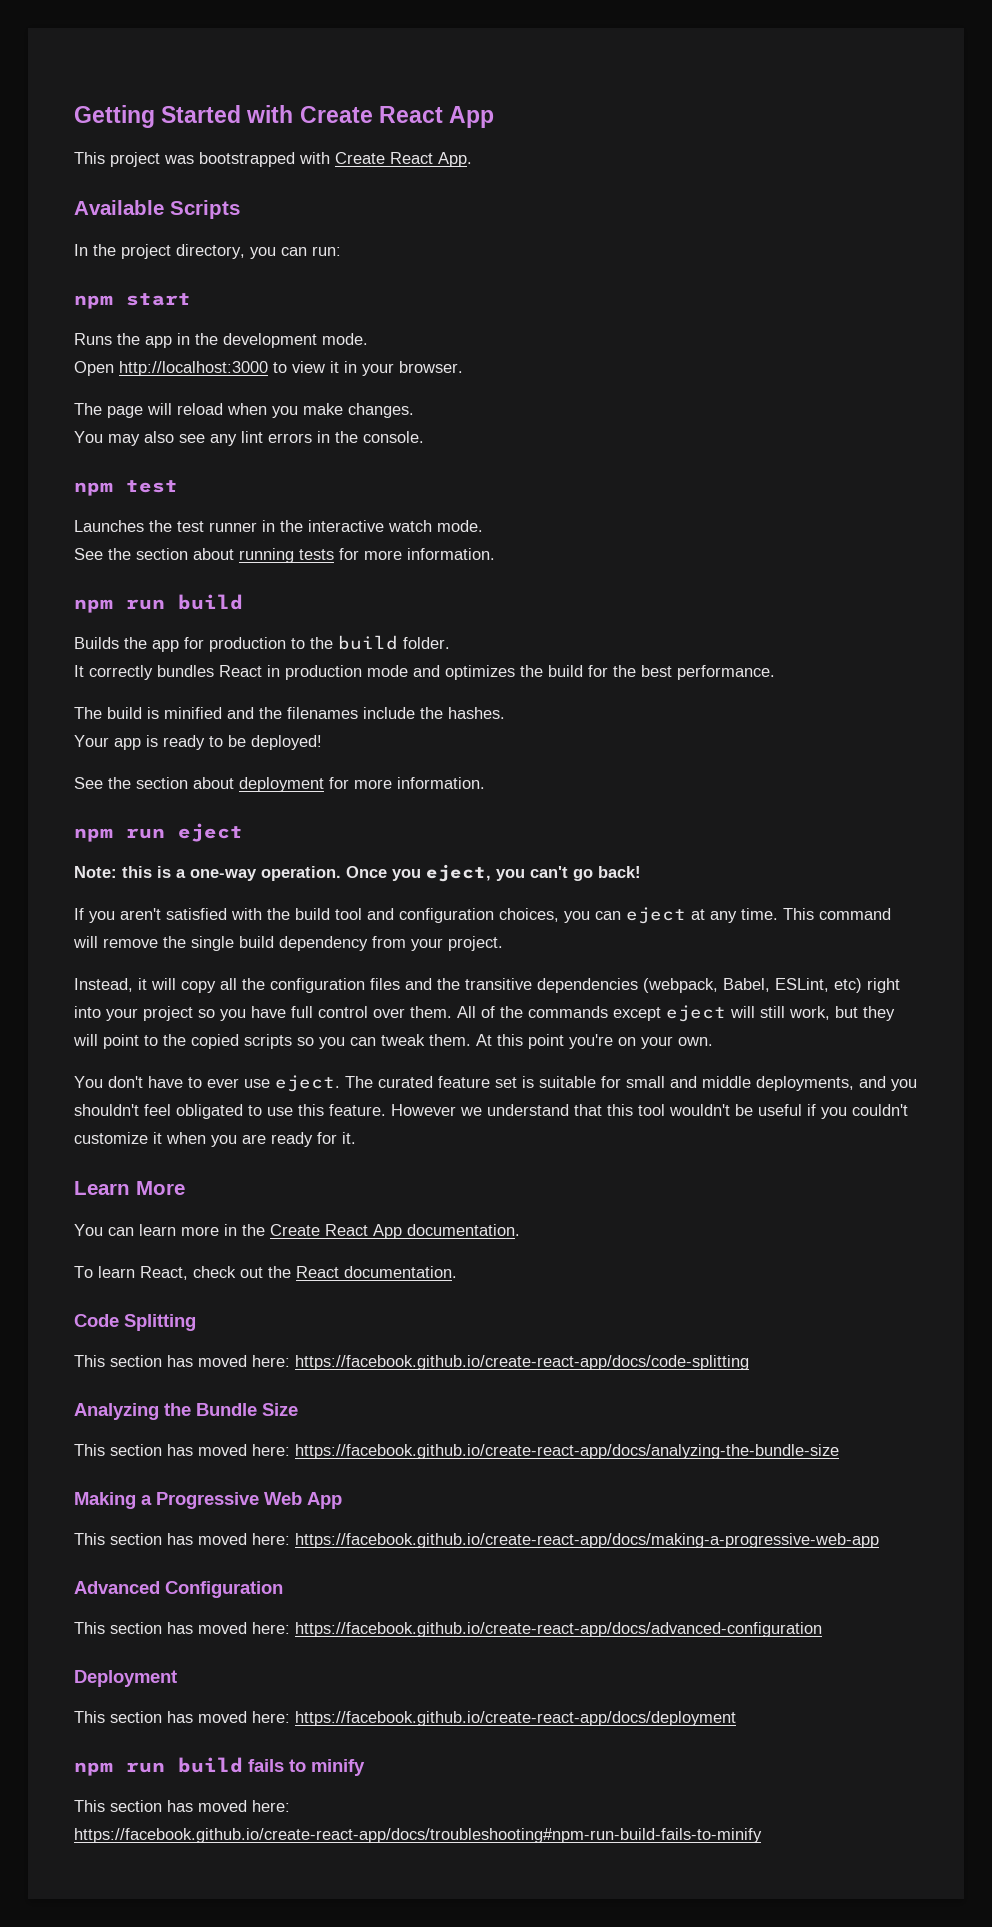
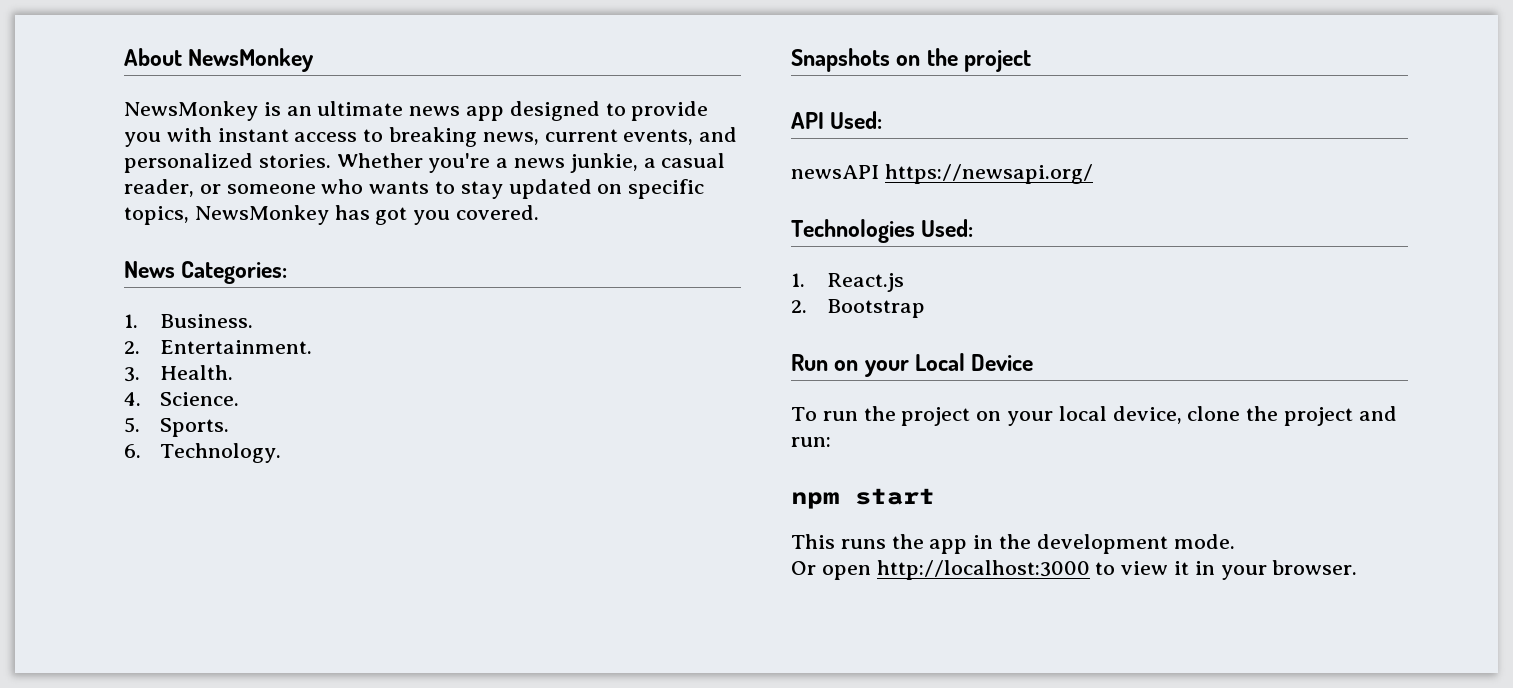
- Getting Started with Create React App
- This project was bootstrapped with Create React App.
- Available Scripts
- In the project directory, you can run:
+ About NewsMonkey
+ NewsMonkey is an ultimate news app designed to provide you with instant access to breaking news, current events, and personalized stories. Whether you're a news junkie, a casual reader, or someone who wants to stay updated on specific topics, NewsMonkey has got you covered.
+ News Categories:
+ 1. Business.
+ 2. Entertainment.
+ 3. Health.
+ 4. Science.
+ 5. Sports.
+ 6. Technology.
+ Snapshots on the project
+ API Used:
+ newsAPI https://newsapi.org/
+ Technologies Used:
+ 1. React.js
+ 2. Bootstrap
+ Run on your Local Device
+ To run the project on your local device, clone the project and run:
- Runs the app in the development mode.
+ This runs the app in the development mode.
- Open http://localhost:3000 to view it in your browser.
+ Or open http://localhost:3000 to view it in your browser.
- The page will reload when you make changes.
- You may also see any lint errors in the console.
- npm test
- Launches the test runner in the interactive watch mode.
- See the section about running tests for more information.
- npm run build
- Builds the app for production to the build folder.
- It correctly bundles React in production mode and optimizes the build for the best performance.
- The build is minified and the filenames include the hashes.
- Your app is ready to be deployed!
- See the section about deployment for more information.
- npm run eject
- Note: this is a one-way operation. Once you eject, you can't go back!
- If you aren't satisfied with the build tool and configuration choices, you can eject at any time. This command will remove the single build dependency from your project.
- Instead, it will copy all the configuration files and the transitive dependencies (webpack, Babel, ESLint, etc) right into your project so you have full control over them. All of the commands except eject will still work, but they will point to the copied scripts so you can tweak them. At this point you're on your own.
- You don't have to ever use eject. The curated feature set is suitable for small and middle deployments, and you shouldn't feel obligated to use this feature. However we understand that this tool wouldn't be useful if you couldn't customize it when you are ready for it.
- Learn More
- You can learn more in the Create React App documentation.
- To learn React, check out the React documentation.
- Code Splitting
- This section has moved here: https://facebook.github.io/create-react-app/docs/code-splitting
- Analyzing the Bundle Size
- This section has moved here: https://facebook.github.io/create-react-app/docs/analyzing-the-bundle-size
- Making a Progressive Web App
- This section has moved here: https://facebook.github.io/create-react-app/docs/making-a-progressive-web-app
- Advanced Configuration
- This section has moved here: https://facebook.github.io/create-react-app/docs/advanced-configuration
- Deployment
- This section has moved here: https://facebook.github.io/create-react-app/docs/deployment
- npm run build fails to minify
- This section has moved here: https://facebook.github.io/create-react-app/docs/troubleshooting#npm-run-build-fails-to-minify

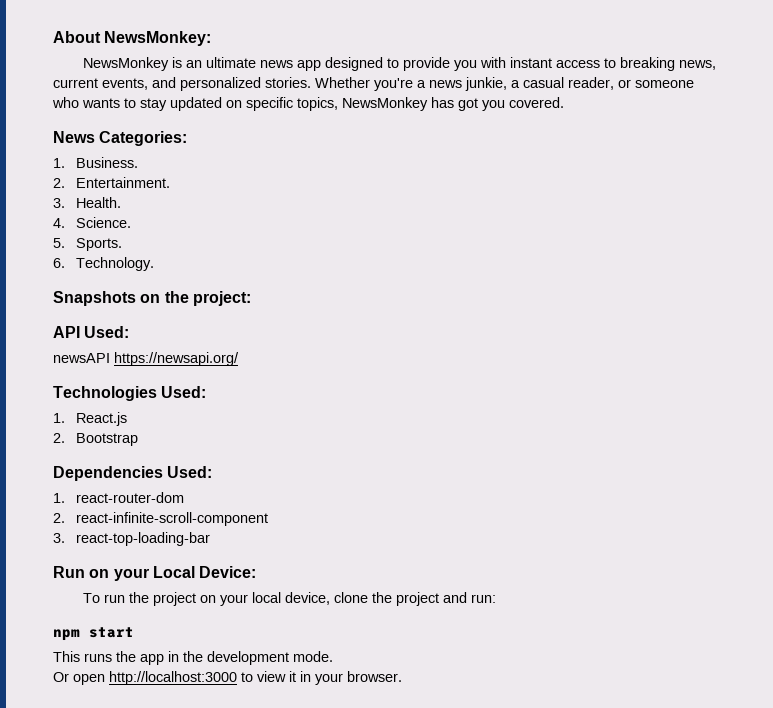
- About NewsMonkey
+ About NewsMonkey:
- Snapshots on the project
+ Snapshots on the project:
+ Dependencies Used:
+ 1. react-router-dom
+ 2. react-infinite-scroll-component
+ 3. react-top-loading-bar
- Run on your Local Device
+ Run on your Local Device:

